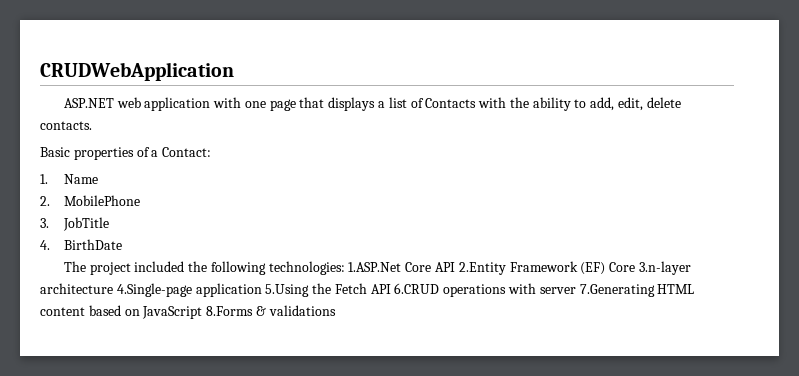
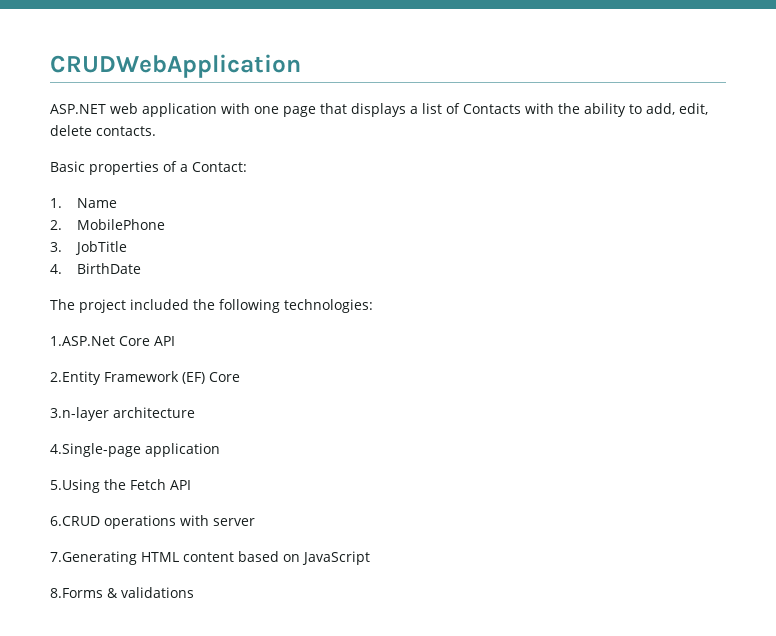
- The project included the following technologies: 1.ASP.Net Core API 2.Entity Framework (EF) Core 3.n-layer architecture 4.Single-page application 5.Using the Fetch API 6.CRUD operations with server 7.Generating HTML content based on JavaScript 8.Forms & validations
+ The project included the following technologies:
+ 1.ASP.Net Core API
+ 2.Entity Framework (EF) Core
+ 3.n-layer architecture
+ 4.Single-page application
+ 5.Using the Fetch API
+ 6.CRUD operations with server
+ 7.Generating HTML content based on JavaScript
+ 8.Forms & validations

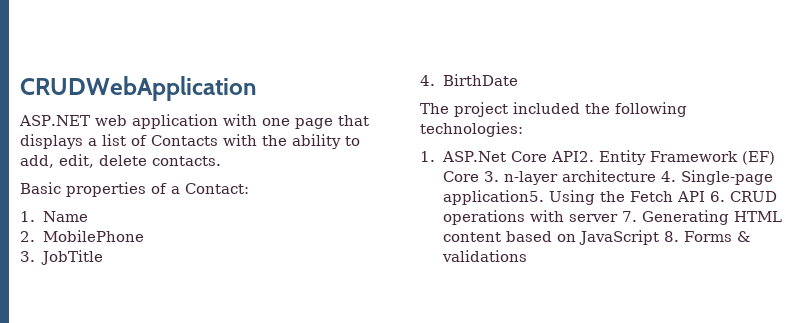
- 1.ASP.Net Core API
- 2.Entity Framework (EF) Core
- 3.n-layer architecture
- 4.Single-page application
- 5.Using the Fetch API
- 6.CRUD operations with server
- 7.Generating HTML content based on JavaScript
- 8.Forms & validations
+ 1. ASP.Net Core API2. Entity Framework (EF) Core 3. n-layer architecture 4. Single-page application5. Using the Fetch API 6. CRUD operations with server 7. Generating HTML content based on JavaScript 8. Forms & validations

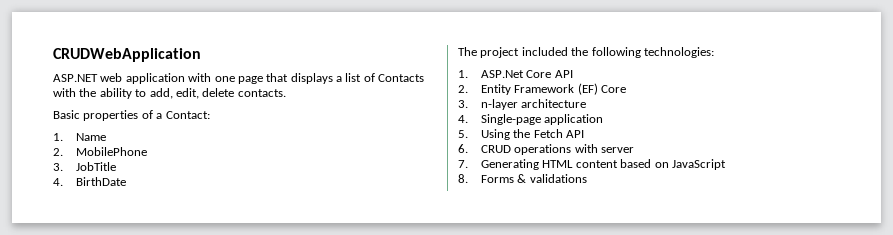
- 1. ASP.Net Core API2. Entity Framework (EF) Core 3. n-layer architecture 4. Single-page application5. Using the Fetch API 6. CRUD operations with server 7. Generating HTML content based on JavaScript 8. Forms & validations
+ 1. ASP.Net Core API
+ 2. Entity Framework (EF) Core
+ 3. n-layer architecture
+ 4. Single-page application
+ 5. Using the Fetch API
+ 6. CRUD operations with server
+ 7. Generating HTML content based on JavaScript
+ 8. Forms & validations

